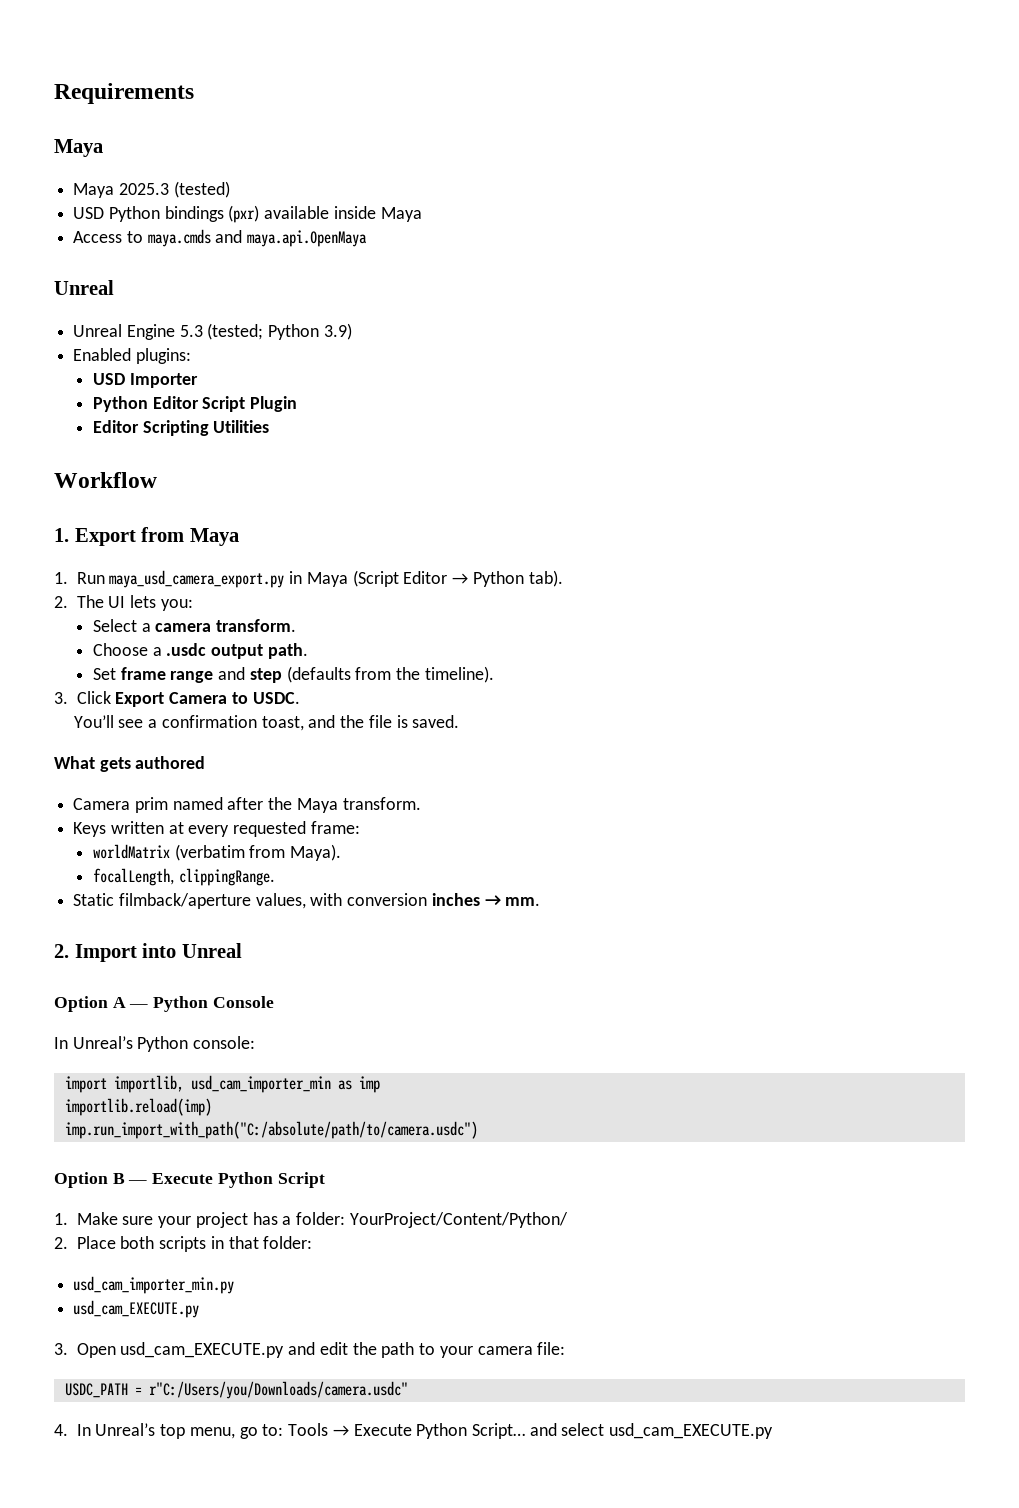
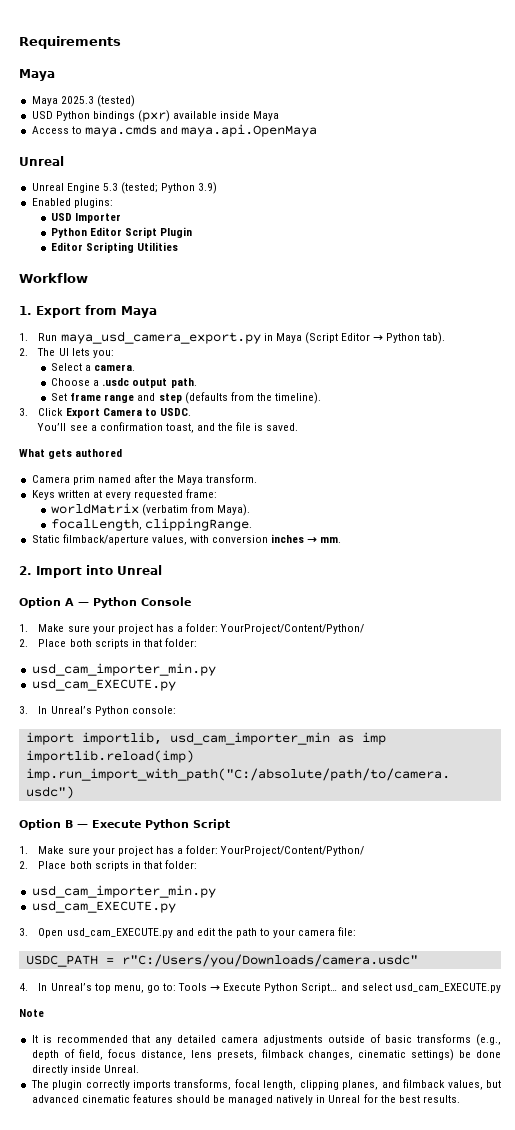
- Select a camera transform.
+ Select a camera.
  Option A — Python Console
- In Unreal’s Python console:
+ 1. Make sure your project has a folder: YourProject/Content/Python/
+ 2. Place both scripts in that folder:
+ usd_cam_importer_min.py
+ usd_cam_EXECUTE.py
+ 3. In Unreal’s Python console:
+ Note
+ It is recommended that any detailed camera adjustments outside of basic transforms (e.g., depth of field, focus distance, lens presets, filmback changes, cinematic settings) be done directly inside Unreal.
+ The plugin correctly imports transforms, focal length, clipping planes, and filmback values, but advanced cinematic features should be managed natively in Unreal for the best results.

